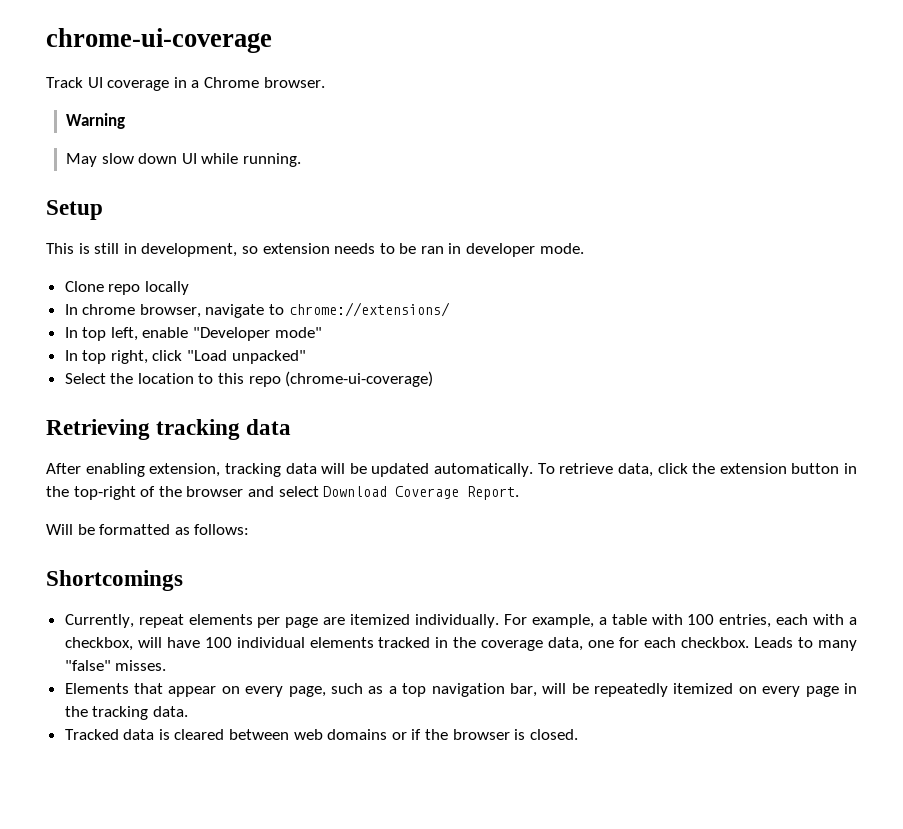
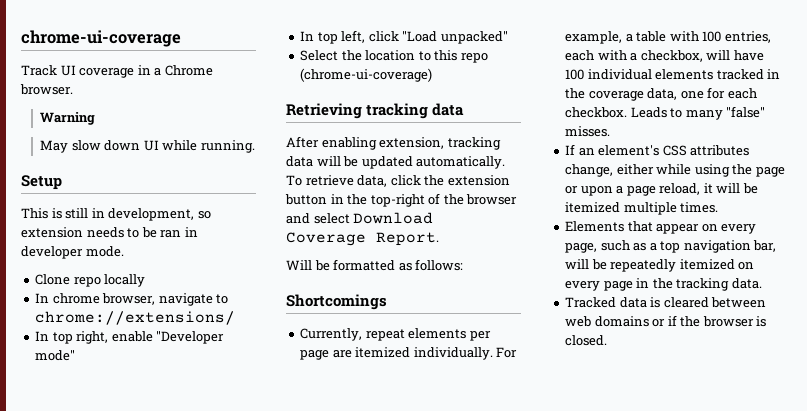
- In top left, enable "Developer mode"
+ In top right, enable "Developer mode"
- In top right, click "Load unpacked"
+ In top left, click "Load unpacked"
+ If an element's CSS attributes change, either while using the page or upon a page reload, it will be itemized multiple times.

